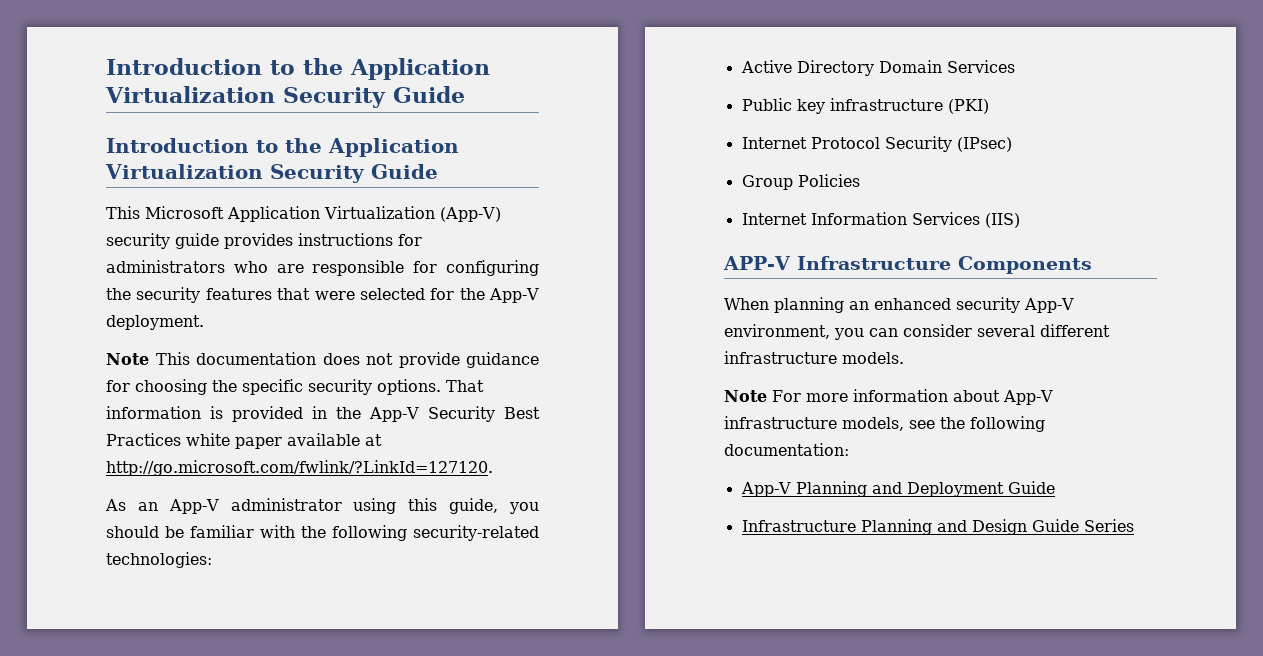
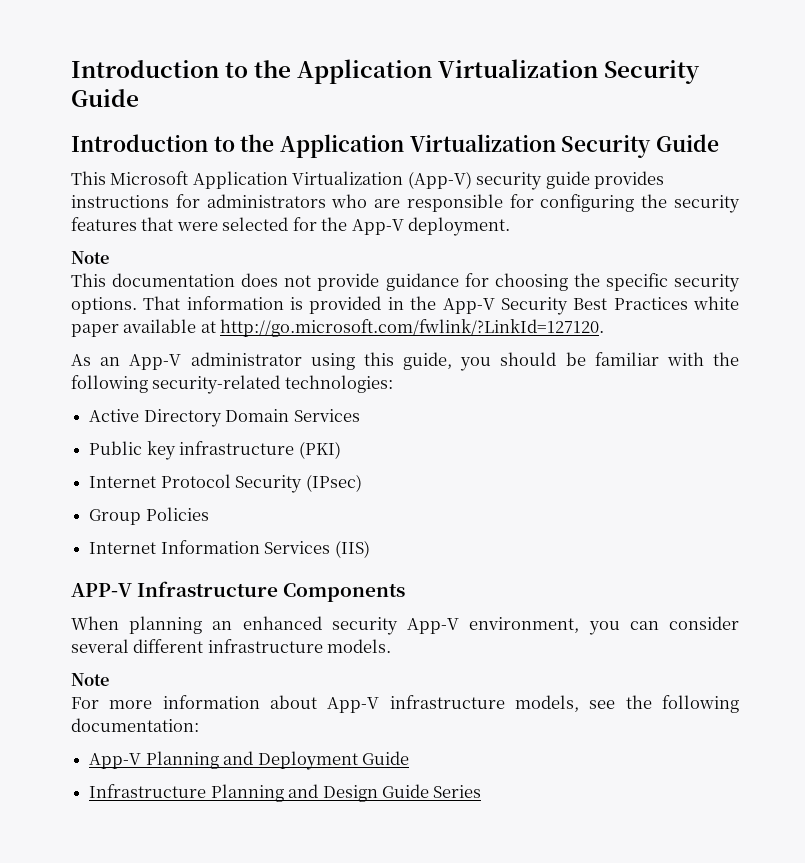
  This Microsoft Application Virtualization (App-V) security guide provides instructions for administrators who are responsible for configuring the security features that were selected for the App-V deployment.
- Note This documentation does not provide guidance for choosing the specific security options.
+ Note
+ This documentation does not provide guidance for choosing the specific security options.
  When planning an enhanced security App-V environment, you can consider several different infrastructure models.
- Note For more information about App-V infrastructure models, see the following documentation:
+ Note
+ For more information about App-V infrastructure models, see the following documentation:

